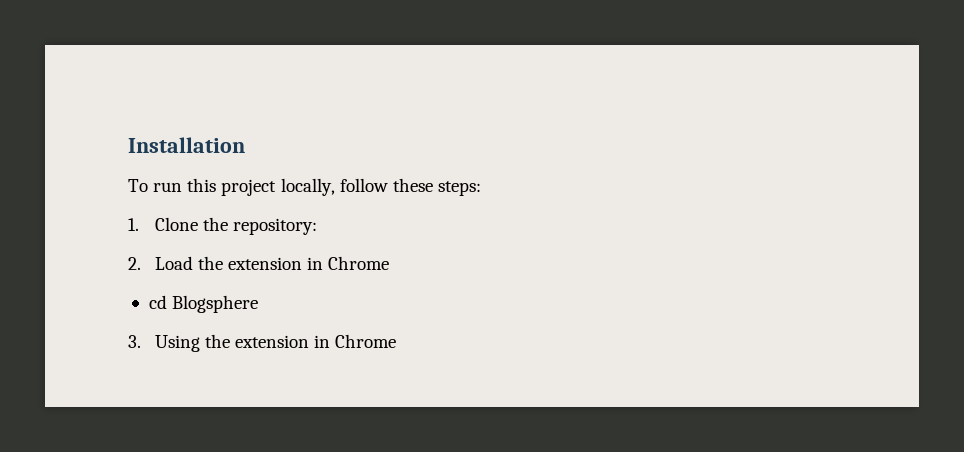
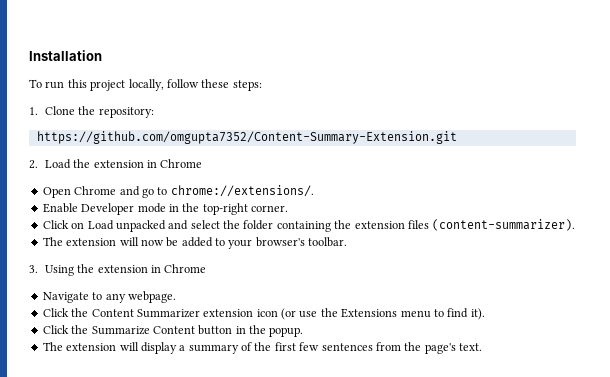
+ https://github.com/omgupta7352/Content-Summary-Extension.git
- cd Blogsphere
+ Open Chrome and go to chrome://extensions/.
+ Enable Developer mode in the top-right corner.
+ Click on Load unpacked and select the folder containing the extension files (content-summarizer).
+ The extension will now be added to your browser's toolbar.
+ Navigate to any webpage.
+ Click the Content Summarizer extension icon (or use the Extensions menu to find it).
+ Click the Summarize Content button in the popup.
+ The extension will display a summary of the first few sentences from the page's text.

